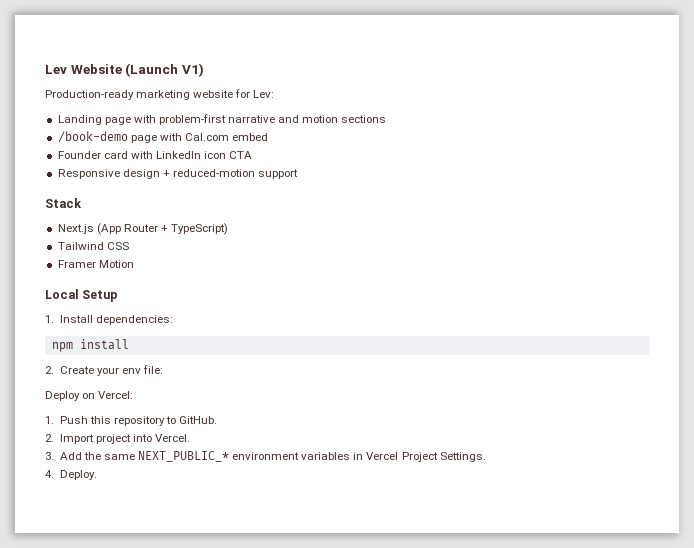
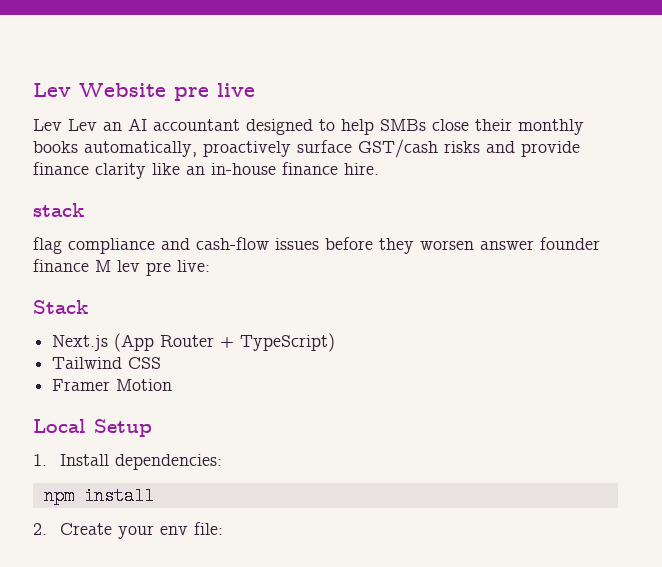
- Lev Website (Launch V1)
- Production-ready marketing website for Lev:
- Landing page with problem-first narrative and motion sections
- /book-demo page with Cal.com embed
- Founder card with LinkedIn icon CTA
- Responsive design + reduced-motion support
+ Lev Website pre live
+ Lev Lev an AI accountant designed to help SMBs close their monthly books automatically, proactively surface GST/cash risks and provide finance clarity like an in-house finance hire.
+ stack
+ flag compliance and cash-flow issues before they worsen answer founder finance M lev pre live:
- Deploy on Vercel:
- 1. Push this repository to GitHub.
- 2. Import project into Vercel.
- 3. Add the same NEXT_PUBLIC_* environment variables in Vercel Project Settings.
- 4. Deploy.

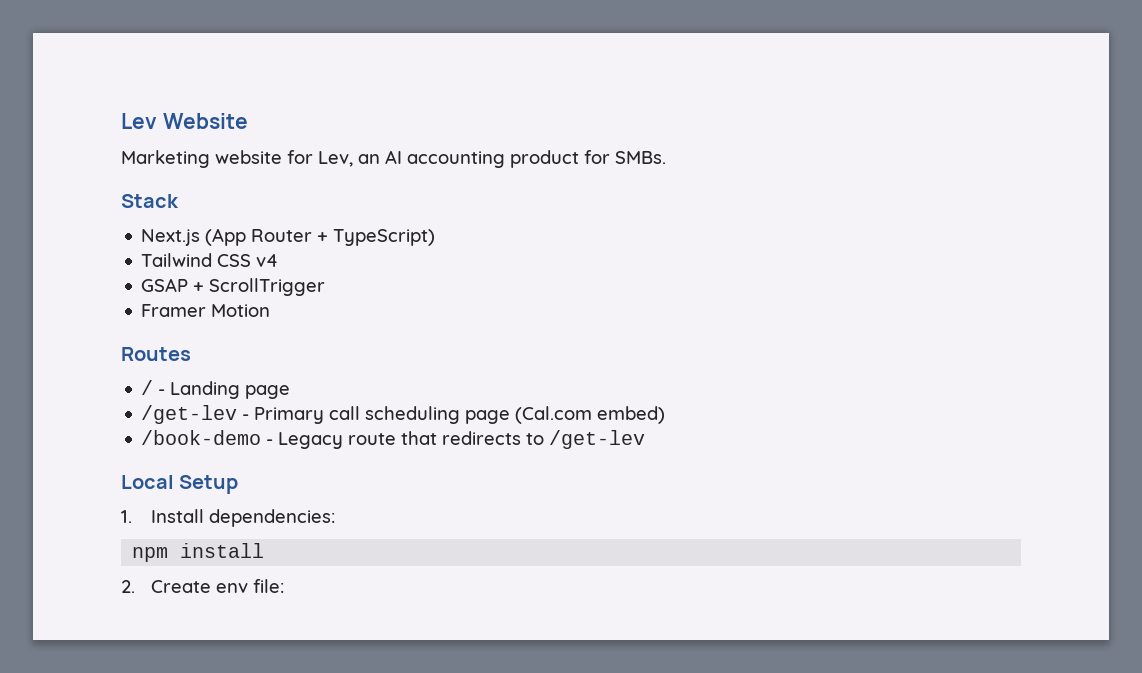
- Lev Website pre live
- Lev Lev an AI accountant designed to help SMBs close their monthly books automatically, proactively surface GST/cash risks and provide finance clarity like an in-house finance hire.
- stack
- flag compliance and cash-flow issues before they worsen answer founder finance M lev pre live:
+ Lev Website
+ Marketing website for Lev, an AI accounting product for SMBs.
- Tailwind CSS
+ Tailwind CSS v4
+ GSAP + ScrollTrigger
  Framer Motion
+ Routes
+ / - Landing page
+ /get-lev - Primary call scheduling page (Cal.com embed)
+ /book-demo - Legacy route that redirects to /get-lev
- 2. Create your env file:
+ 2. Create env file:

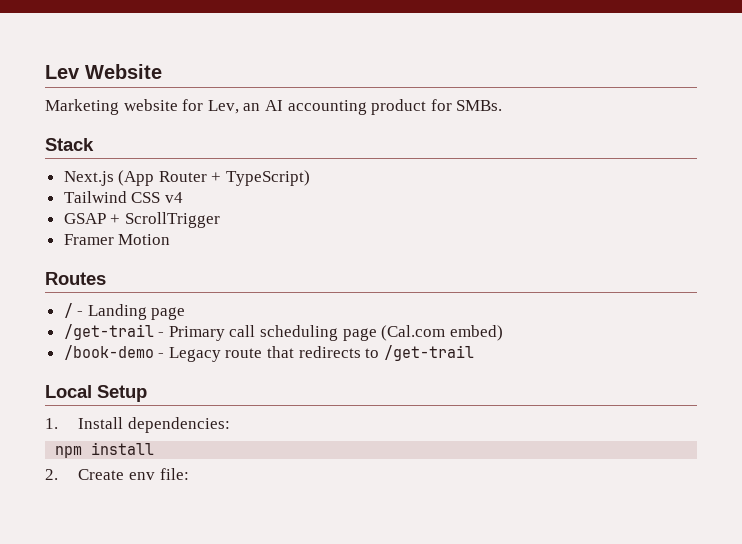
- /get-lev - Primary call scheduling page (Cal.com embed)
+ /get-trail - Primary call scheduling page (Cal.com embed)
- /book-demo - Legacy route that redirects to /get-lev
+ /book-demo - Legacy route that redirects to /get-trail

